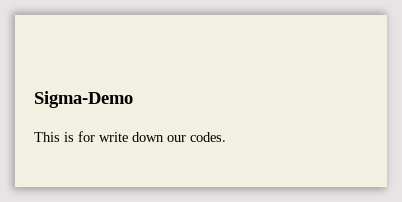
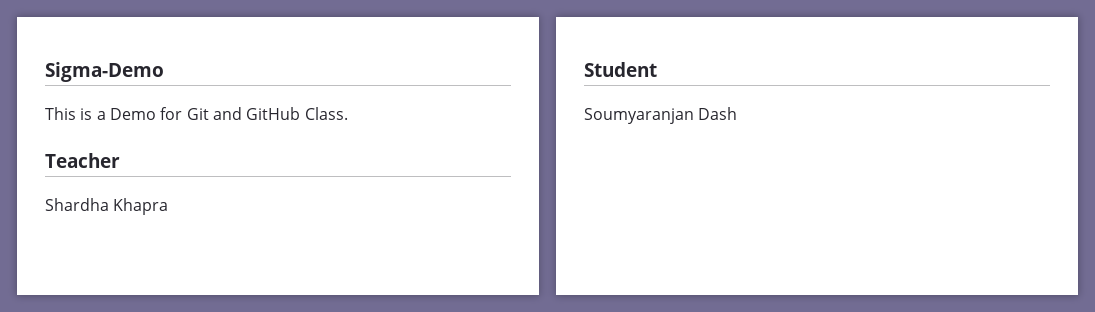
- This is for write down our codes.
+ This is a Demo for Git and GitHub Class.
+ Teacher
+ Shardha Khapra
+ Student
+ Soumyaranjan Dash

